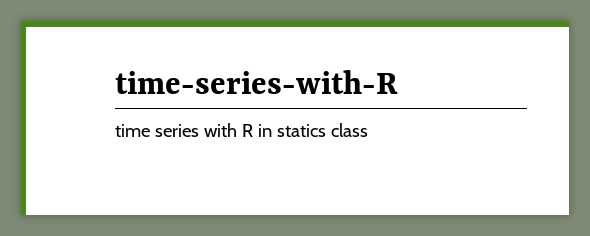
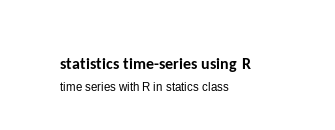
- time-series-with-R
+ statistics time-series using R

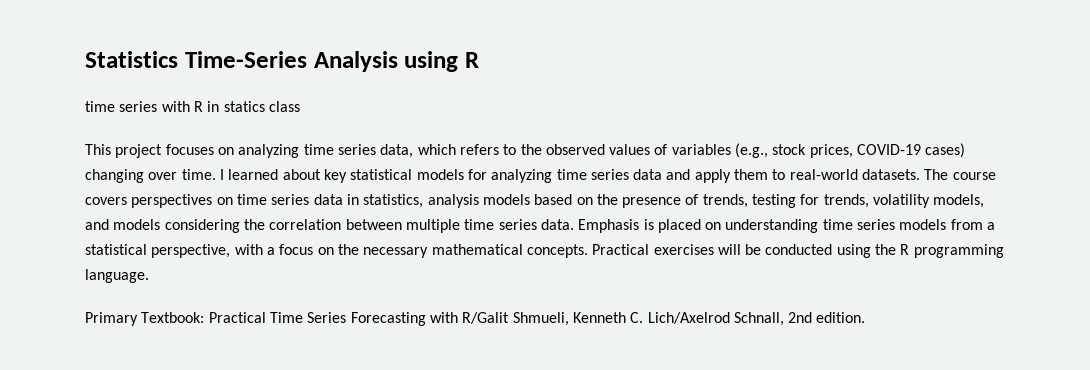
- statistics time-series using R
+ Statistics Time-Series Analysis using R
+ This project focuses on analyzing time series data, which refers to the observed values of variables (e.g., stock prices, COVID-19 cases) changing over time. I learned about key statistical models for analyzing time series data and apply them to real-world datasets. The course covers perspectives on time series data in statistics, analysis models based on the presence of trends, testing for trends, volatility models, and models considering the correlation between multiple time series data. Emphasis is placed on understanding time series models from a statistical perspective, with a focus on the necessary mathematical concepts. Practical exercises will be conducted using the R programming language.
+ Primary Textbook: Practical Time Series Forecasting with R/Galit Shmueli, Kenneth C. Lich/Axelrod Schnall, 2nd edition.

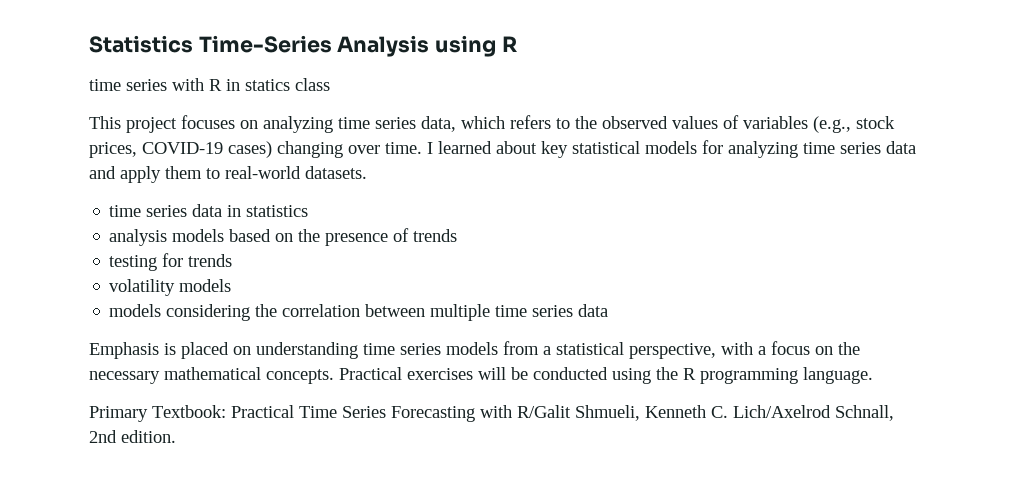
- I learned about key statistical models for analyzing time series data and apply them to real-world datasets. The course covers perspectives on time series data in statistics, analysis models based on the presence of trends, testing for trends, volatility models, and models considering the correlation between multiple time series data. Emphasis is placed on understanding time series models from a statistical perspective, with a focus on the necessary mathematical concepts.
+ I learned about key statistical models for analyzing time series data and apply them to real-world datasets.
+ time series data in statistics
+ analysis models based on the presence of trends
+ testing for trends
+ volatility models
+ models considering the correlation between multiple time series data
+ Emphasis is placed on understanding time series models from a statistical perspective, with a focus on the necessary mathematical concepts.

